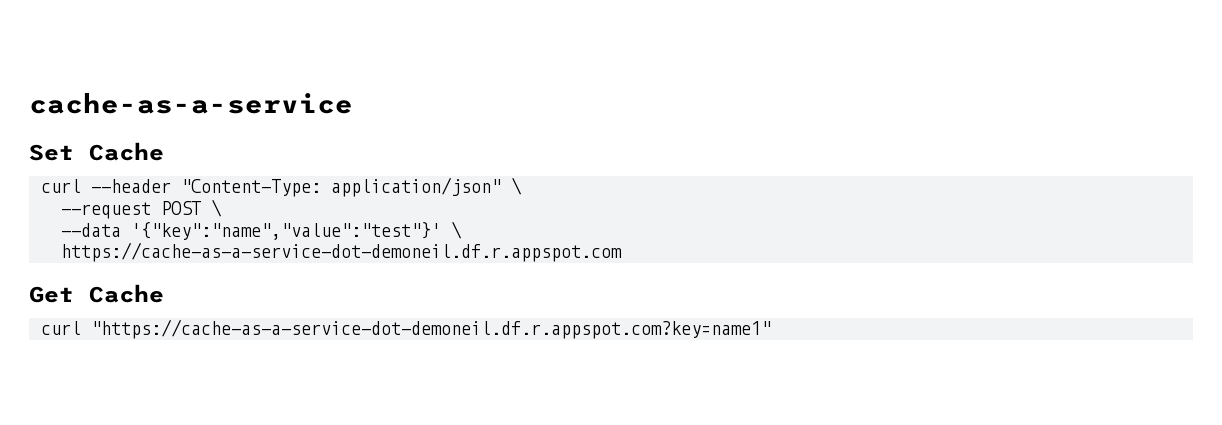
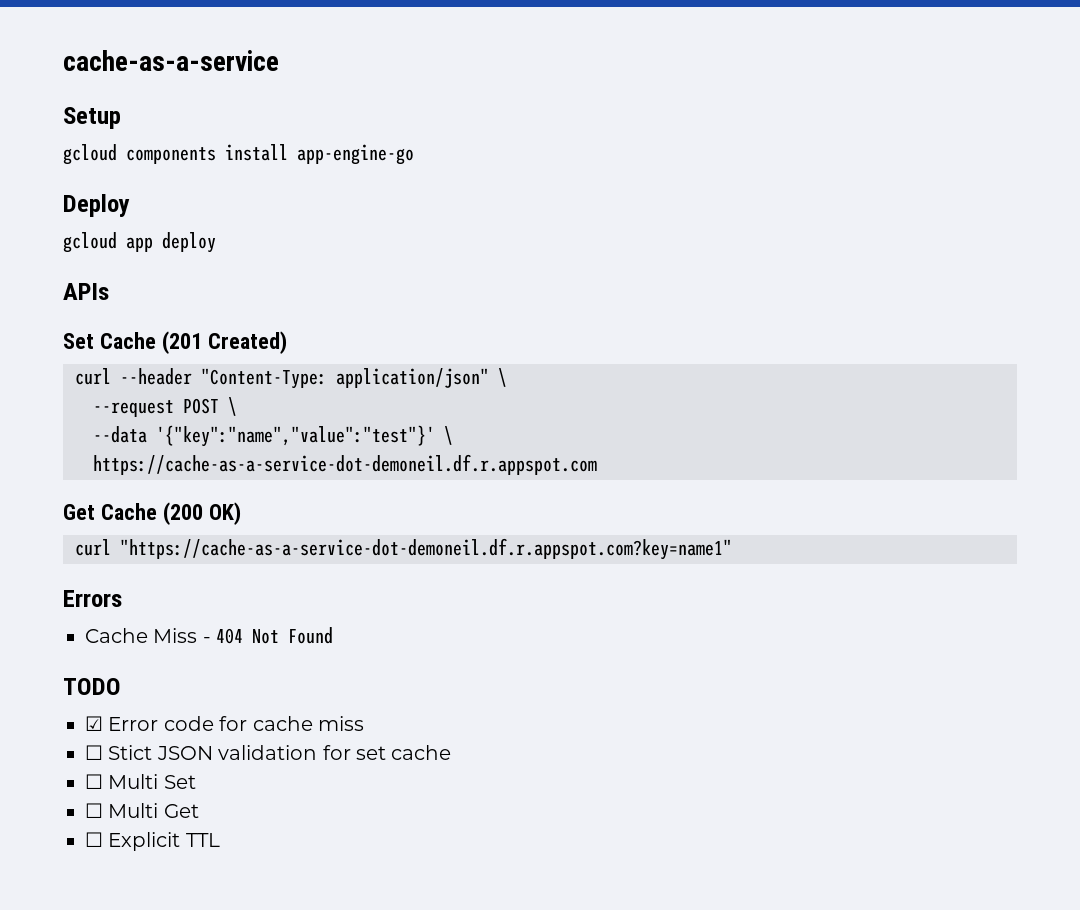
+ Setup
+ gcloud components install app-engine-go
+ Deploy
+ gcloud app deploy
+ APIs
- Set Cache
+ Set Cache (201 Created)
- Get Cache
+ Get Cache (200 OK)
+ Errors
+ Cache Miss - 404 Not Found
+ TODO
+ ☑ Error code for cache miss
+ ☐ Stict JSON validation for set cache
+ ☐ Multi Set
+ ☐ Multi Get
+ ☐ Explicit TTL

